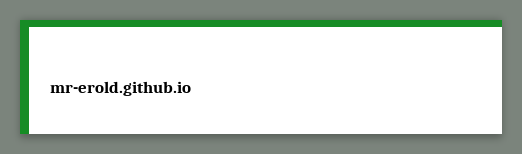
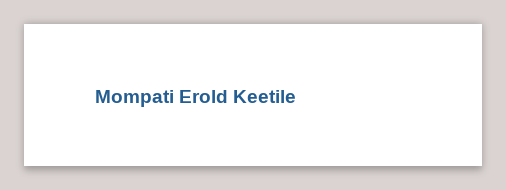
- mr-erold.github.io
+ Mompati Erold Keetile

